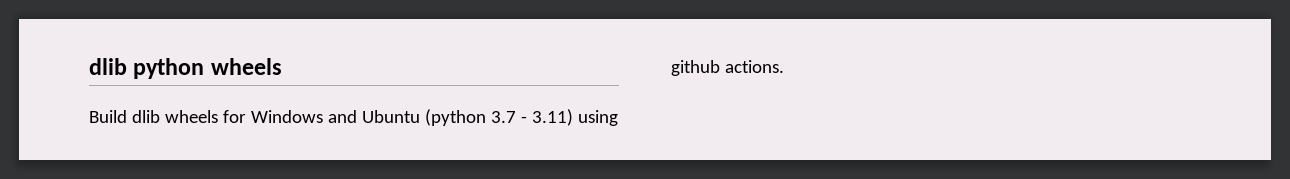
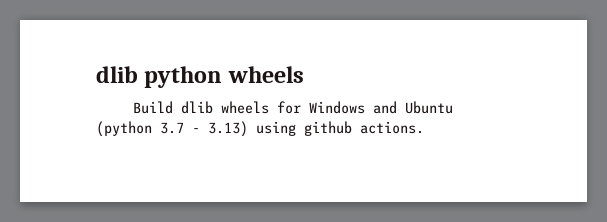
- Build dlib wheels for Windows and Ubuntu (python 3.7 - 3.11) using github actions.
+ Build dlib wheels for Windows and Ubuntu (python 3.7 - 3.13) using github actions.

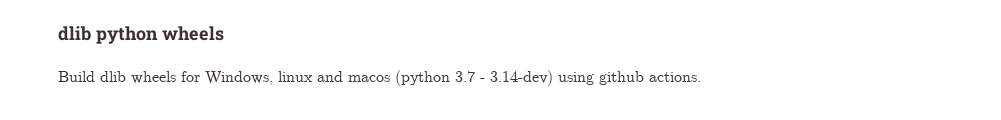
- Build dlib wheels for Windows and Ubuntu (python 3.7 - 3.13) using github actions.
+ Build dlib wheels for Windows, linux and macos (python 3.7 - 3.14-dev) using github actions.

